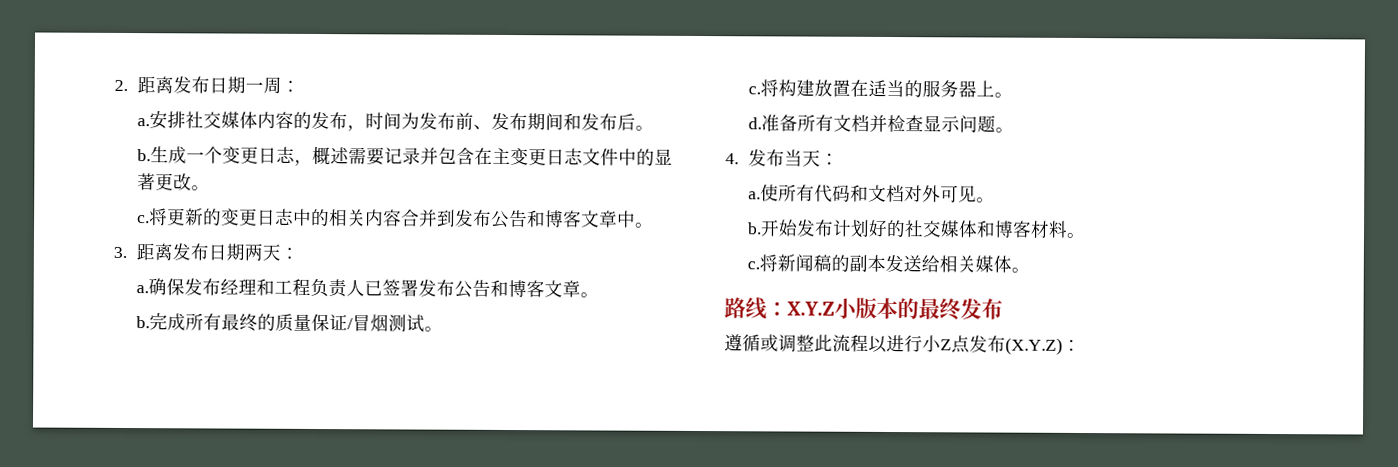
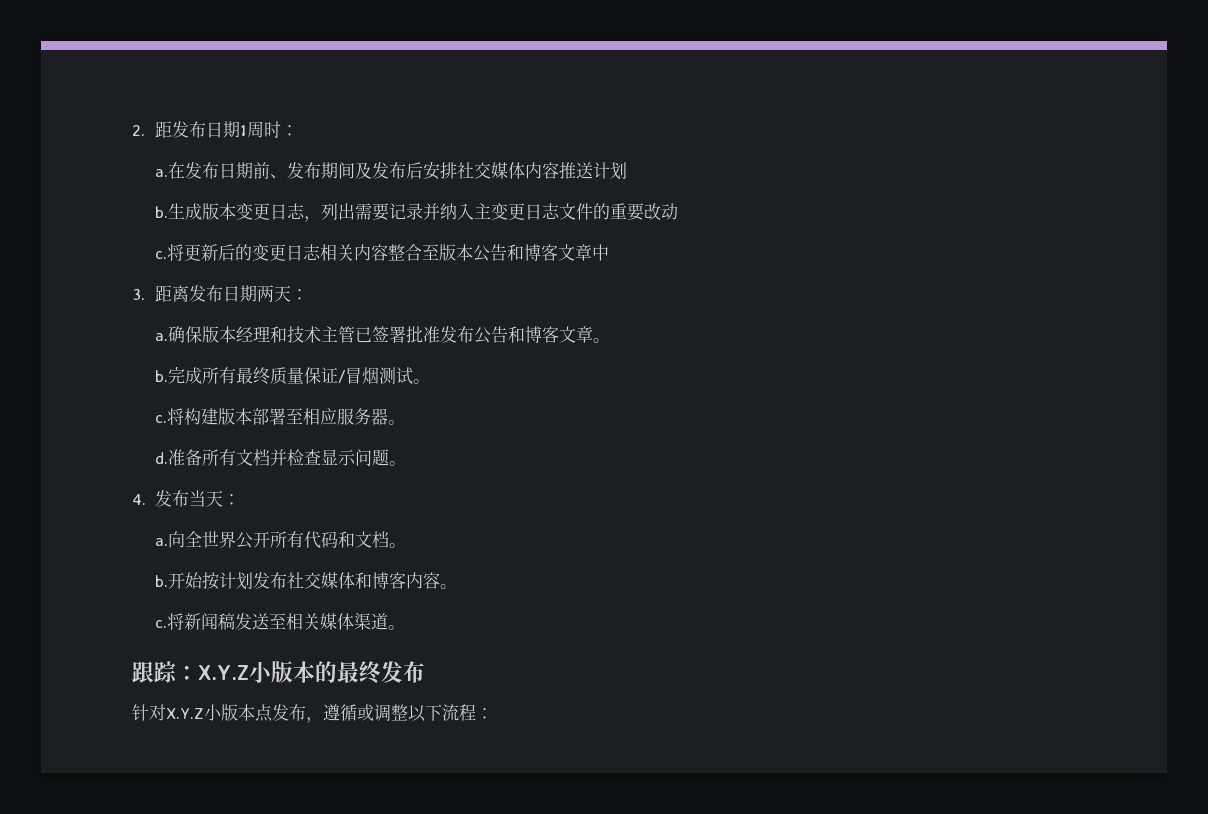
- 2.距离发布日期一周：
- a.安排社交媒体内容的发布，时间为发布前、发布期间和发布后。
+ 2.距发布日期1周时：
+ a.在发布日期前、发布期间及发布后安排社交媒体内容推送计划
- 生成一个变更日志，概述需要记录并包含在主变更日志文件中的显著更改。
+ 生成版本变更日志，列出需要记录并纳入主变更日志文件的重要改动
- 将更新的变更日志中的相关内容合并到发布公告和博客文章中。
+ 将更新后的变更日志相关内容整合至版本公告和博客文章中
- 确保发布经理和工程负责人已签署发布公告和博客文章。
+ 确保版本经理和技术主管已签署批准发布公告和博客文章。
- 完成所有最终的质量保证/冒烟测试。
+ 完成所有最终质量保证/冒烟测试。
- 将构建放置在适当的服务器上。
+ 将构建版本部署至相应服务器。
- 使所有代码和文档对外可见。
+ 向全世界公开所有代码和文档。
- 开始发布计划好的社交媒体和博客材料。
+ 开始按计划发布社交媒体和博客内容。
- 将新闻稿的副本发送给相关媒体。
- 路线：X.Y.Z小版本的最终发布
+ 将新闻稿发送至相关媒体渠道。
+ 跟踪：X.Y.Z小版本的最终发布
- 遵循或调整此流程以进行小Z点发布(X.Y.Z)：
+ 针对X.Y.Z小版本点发布，遵循或调整以下流程：

